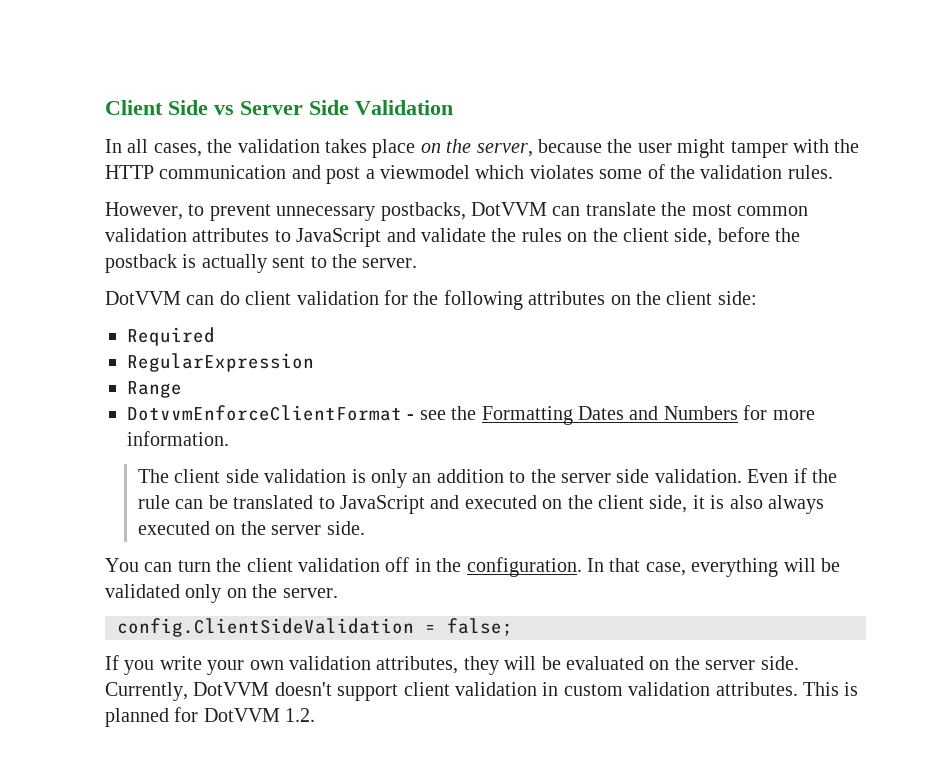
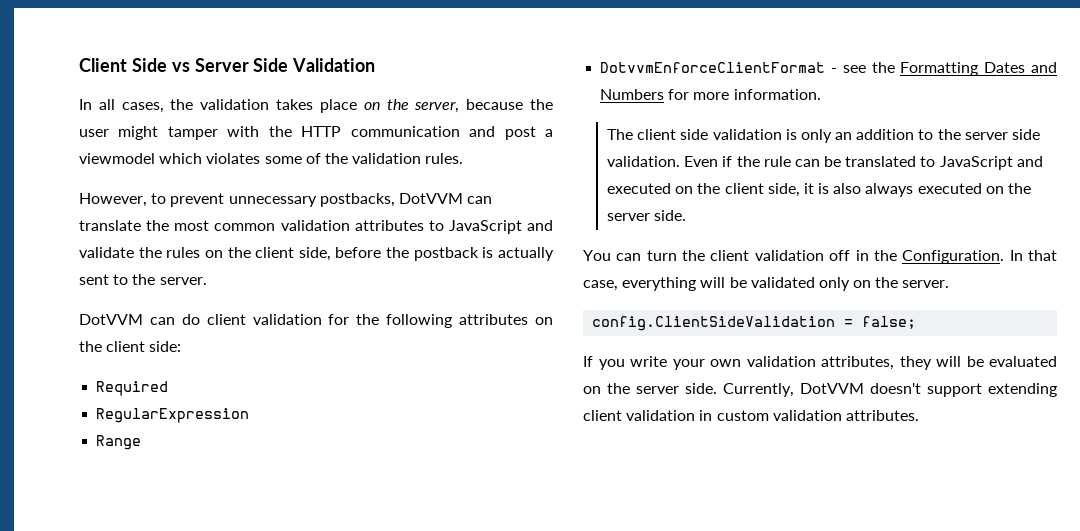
- You can turn the client validation off in the configuration.
+ You can turn the client validation off in the Configuration.
- Currently, DotVVM doesn't support client validation in custom validation attributes. This is planned for DotVVM 1.2.
+ Currently, DotVVM doesn't support extending client validation in custom validation attributes.

